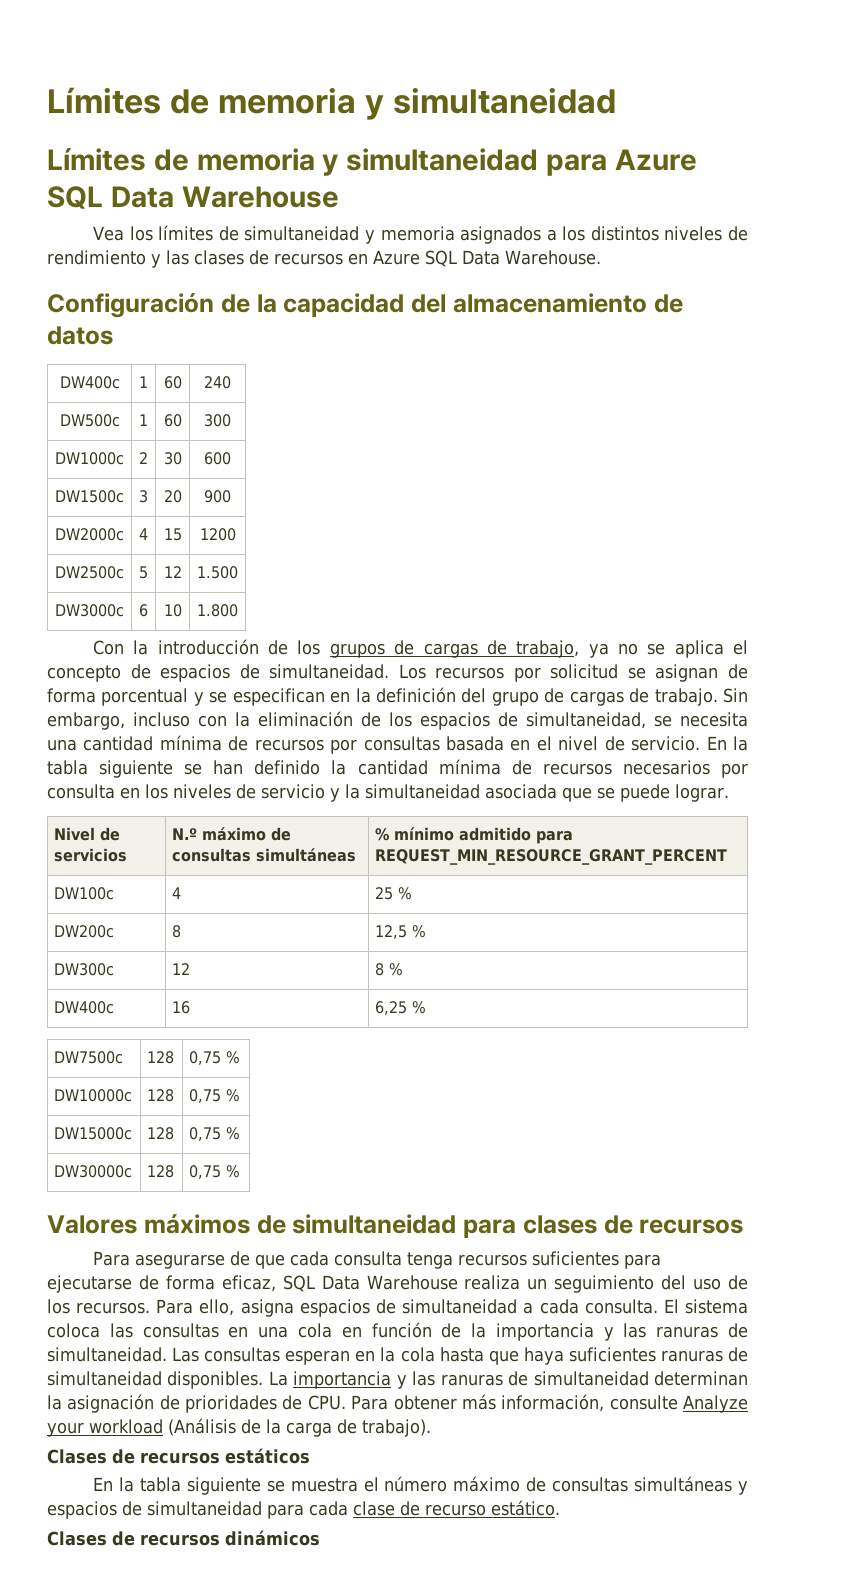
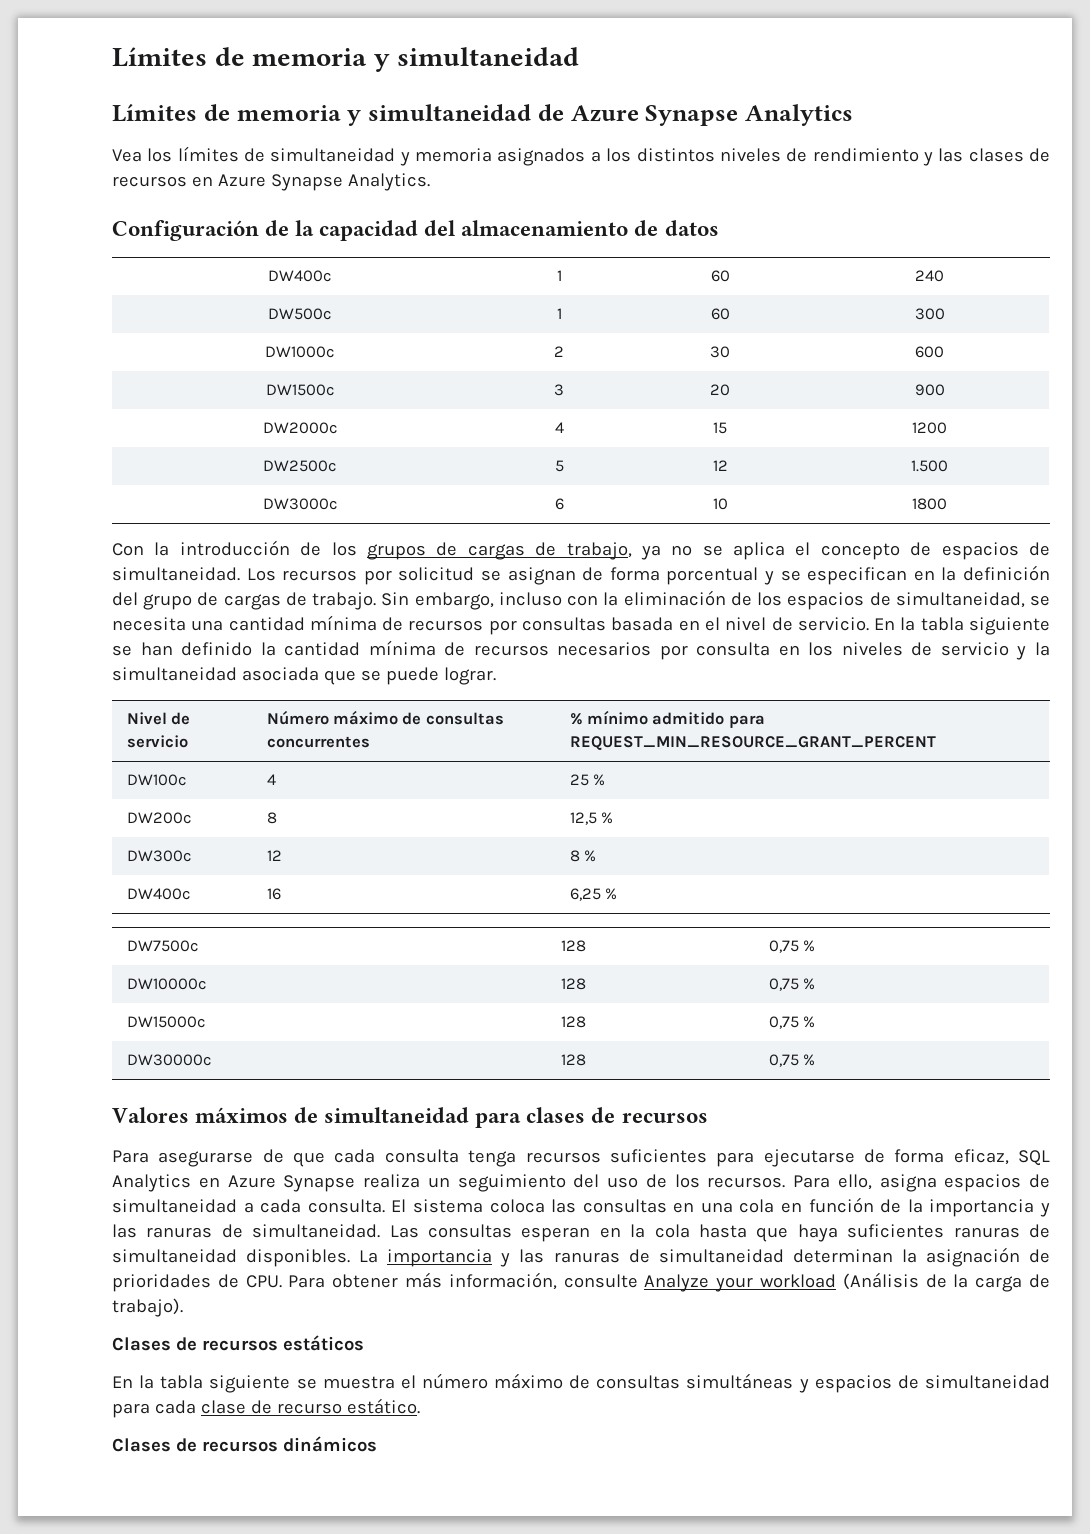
- Límites de memoria y simultaneidad para Azure SQL Data Warehouse
+ Límites de memoria y simultaneidad de Azure Synapse Analytics
- Vea los límites de simultaneidad y memoria asignados a los distintos niveles de rendimiento y las clases de recursos en Azure SQL Data Warehouse.
+ Vea los límites de simultaneidad y memoria asignados a los distintos niveles de rendimiento y las clases de recursos en Azure Synapse Analytics.
- DW3000c | 6 | 10 | 1.800
+ DW3000c | 6 | 10 | 1800
- Nivel de servicios | N.º máximo de consultas simultáneas | % mínimo admitido para REQUEST_MIN_RESOURCE_GRANT_PERCENT
+ Nivel de servicio | Número máximo de consultas concurrentes | % mínimo admitido para REQUEST_MIN_RESOURCE_GRANT_PERCENT
- Para asegurarse de que cada consulta tenga recursos suficientes para ejecutarse de forma eficaz, SQL Data Warehouse realiza un seguimiento del uso de los recursos.
+ Para asegurarse de que cada consulta tenga recursos suficientes para ejecutarse de forma eficaz, SQL Analytics en Azure Synapse realiza un seguimiento del uso de los recursos.

